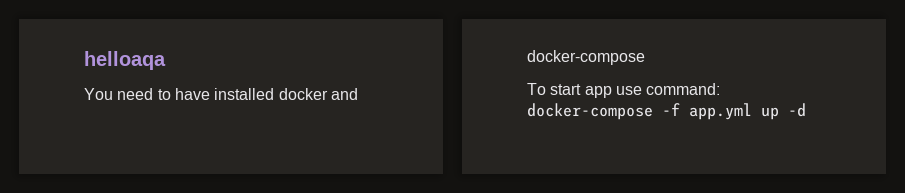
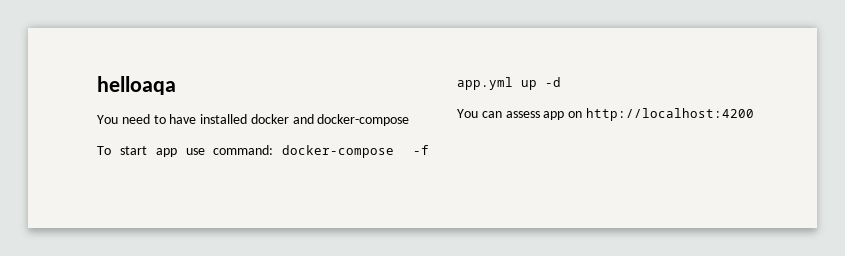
+ You can assess app on http://localhost:4200

